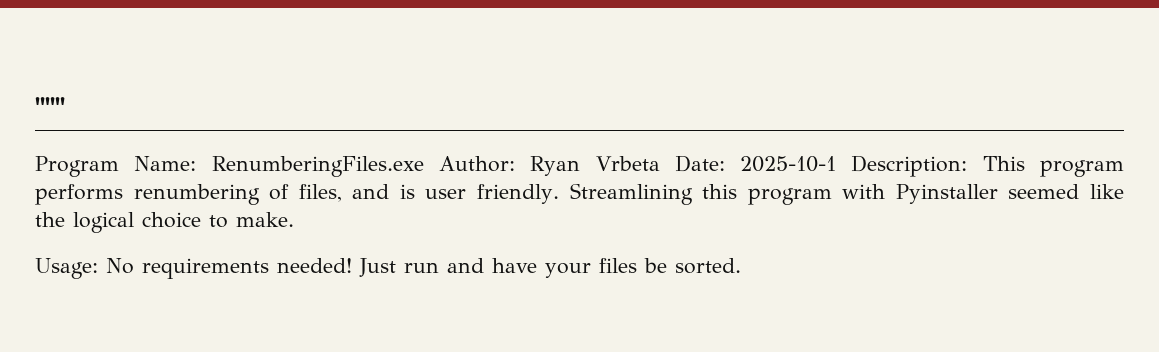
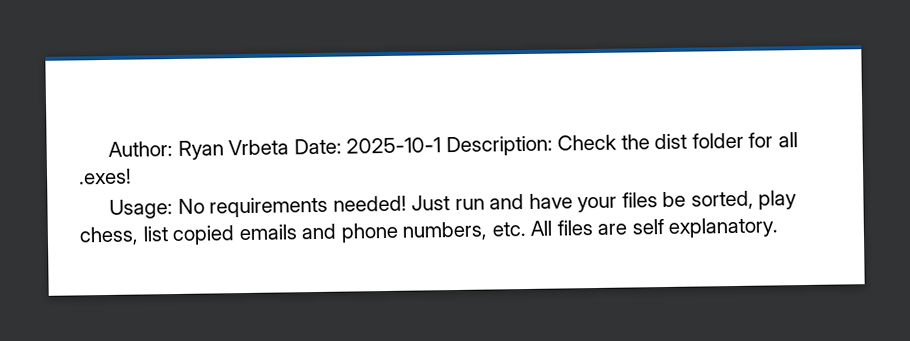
- """
- Program Name: RenumberingFiles.exe Author: Ryan Vrbeta Date: 2025-10-1 Description: This program performs renumbering of files, and is user friendly. Streamlining this program with Pyinstaller seemed like the logical choice to make.
+ Author: Ryan Vrbeta Date: 2025-10-1 Description: Check the dist folder for all .exes!
- Just run and have your files be sorted.
+ Just run and have your files be sorted, play chess, list copied emails and phone numbers, etc. All files are self explanatory.

